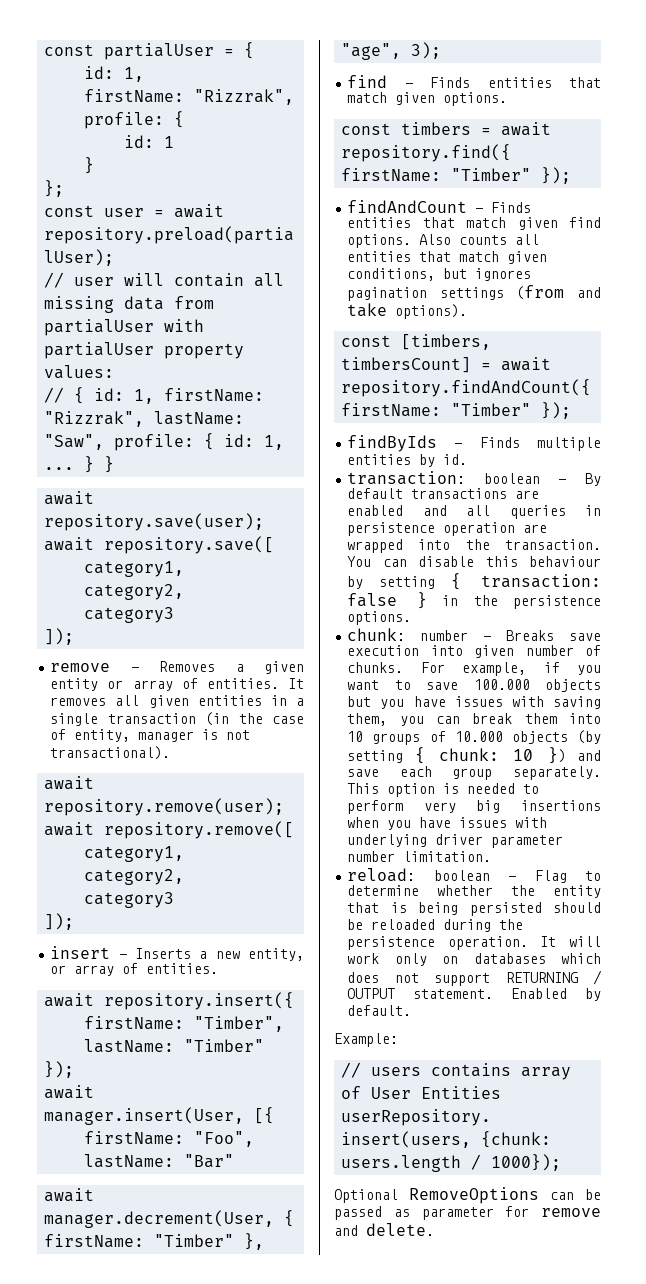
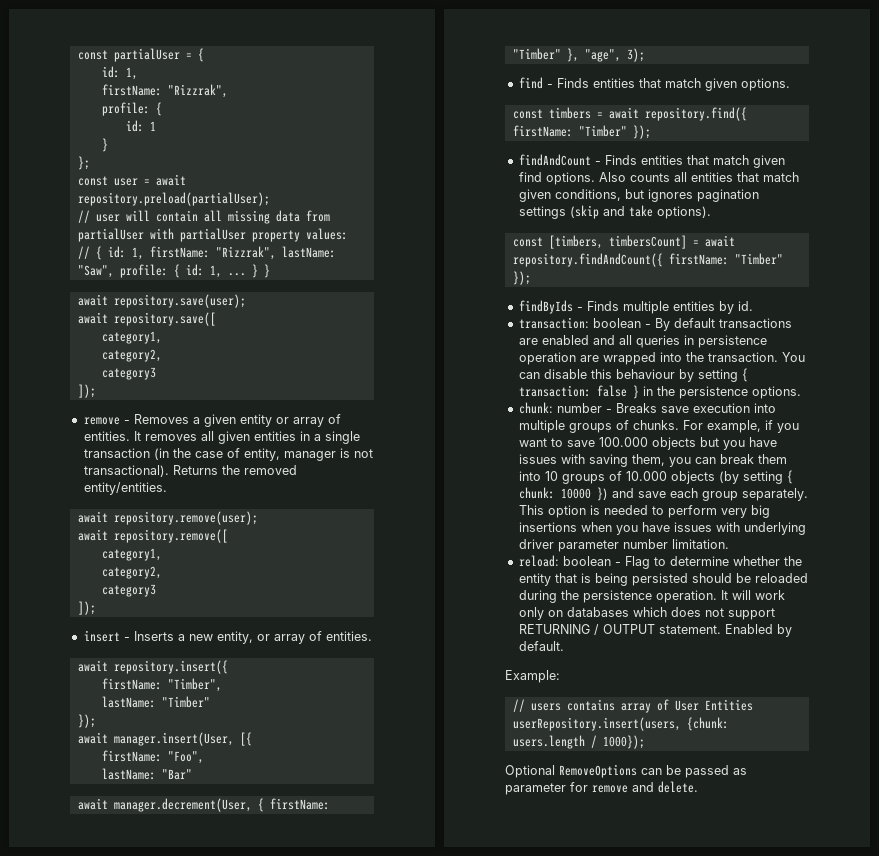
+ Returns the removed entity/entities.
- Also counts all entities that match given conditions, but ignores pagination settings (from and take options).
+ Also counts all entities that match given conditions, but ignores pagination settings (skip and take options).
- chunk: number - Breaks save execution into given number of chunks.
+ chunk: number - Breaks save execution into multiple groups of chunks.
- For example, if you want to save 100.000 objects but you have issues with saving them, you can break them into 10 groups of 10.000 objects (by setting { chunk: 10 }) and save each group separately.
+ For example, if you want to save 100.000 objects but you have issues with saving them, you can break them into 10 groups of 10.000 objects (by setting { chunk: 10000 }) and save each group separately.

